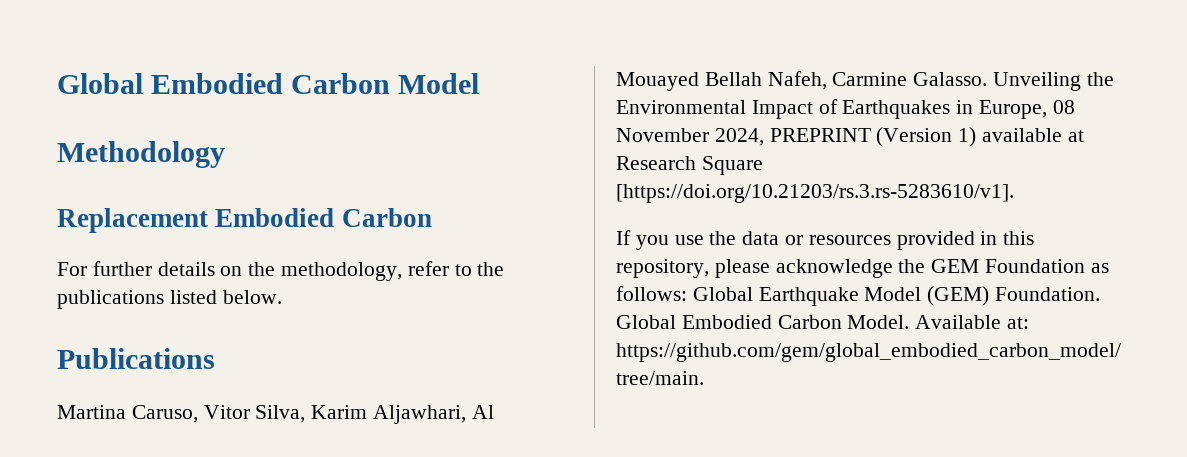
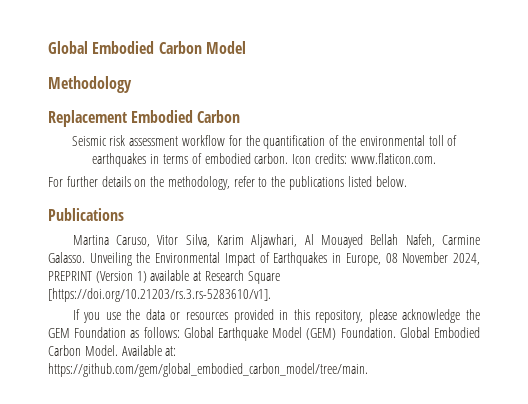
+ Seismic risk assessment workflow for the quantification of the environmental toll of earthquakes in terms of embodied carbon. Icon credits: www.flaticon.com.

